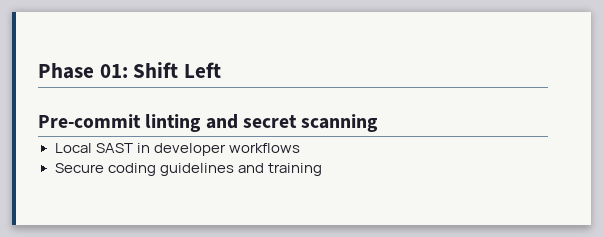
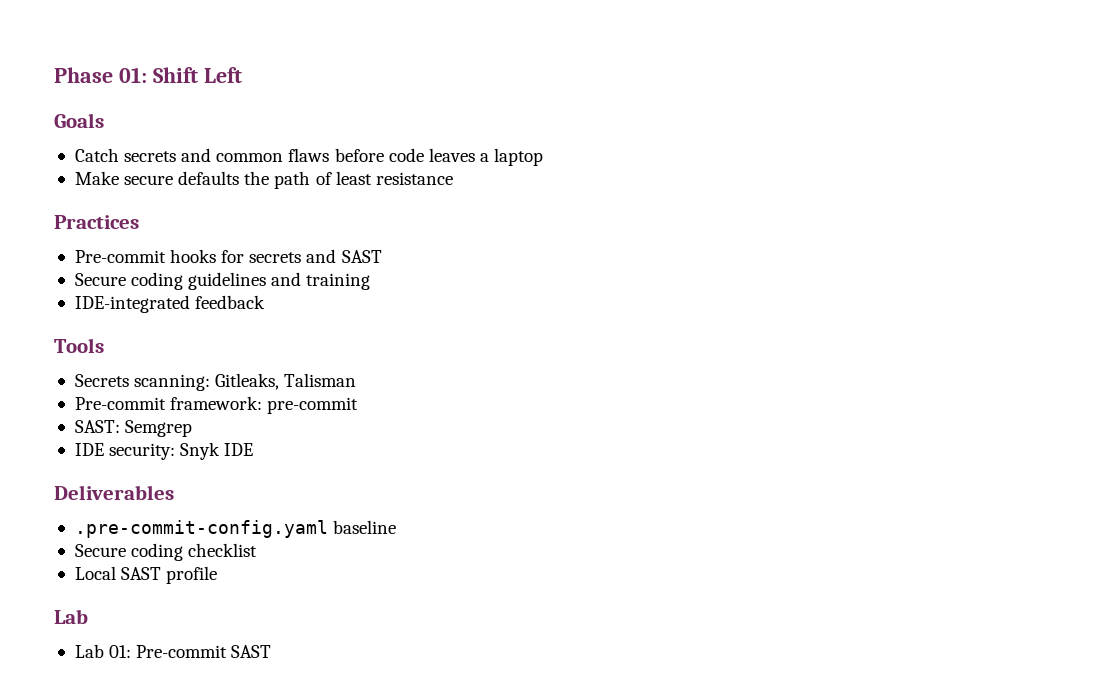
- Pre-commit linting and secret scanning
- Local SAST in developer workflows
+ Goals
+ Catch secrets and common flaws before code leaves a laptop
+ Make secure defaults the path of least resistance
+ Practices
+ Pre-commit hooks for secrets and SAST
+ IDE-integrated feedback
+ Tools
+ Secrets scanning: Gitleaks, Talisman
+ Pre-commit framework: pre-commit
+ SAST: Semgrep
+ IDE security: Snyk IDE
+ Deliverables
+ .pre-commit-config.yaml baseline
+ Secure coding checklist
+ Local SAST profile
+ Lab
+ Lab 01: Pre-commit SAST

